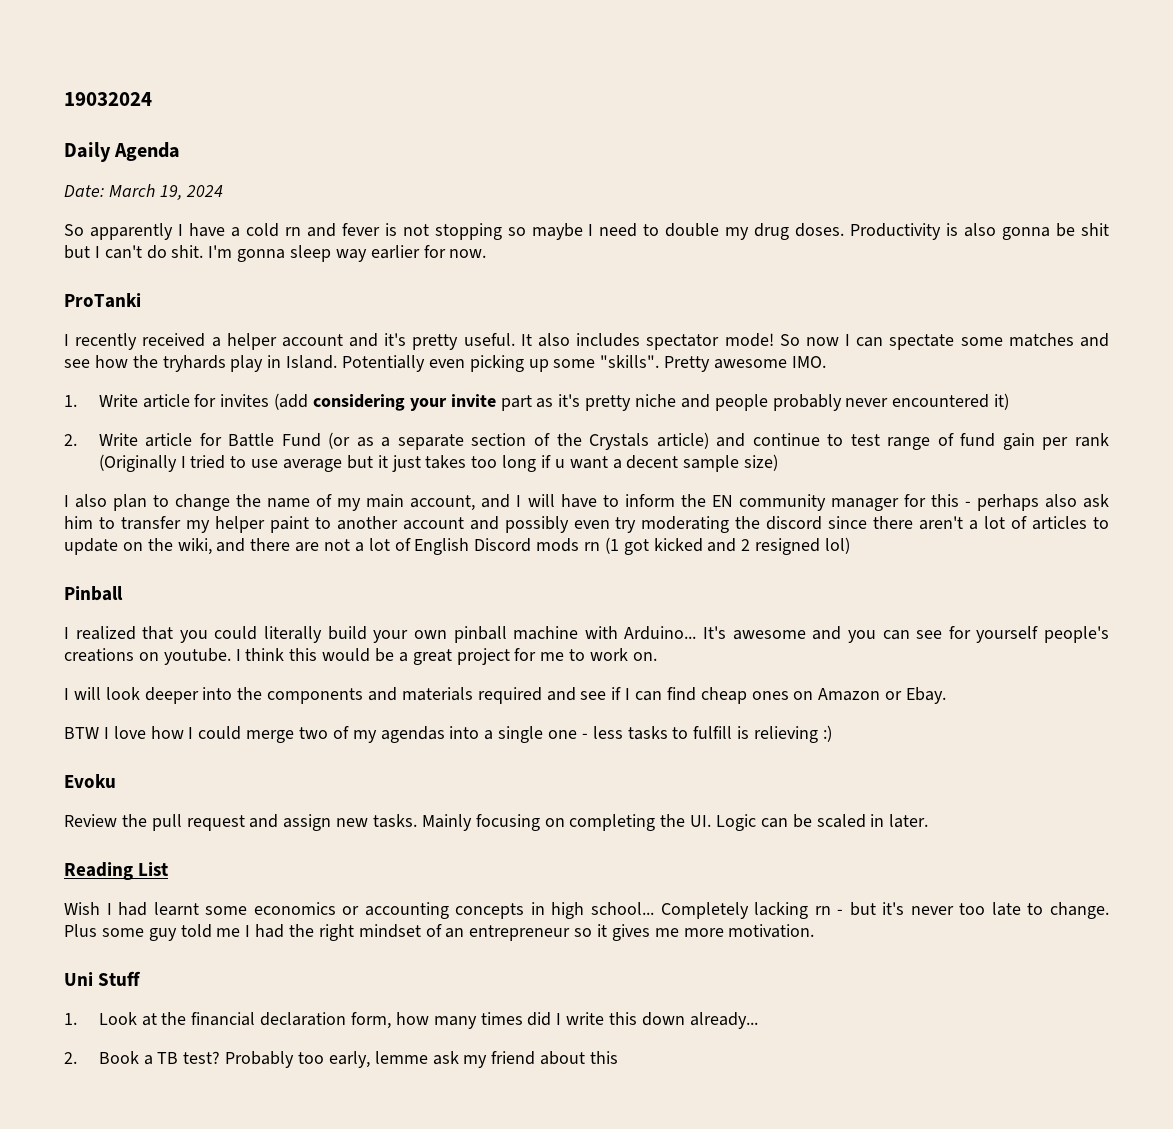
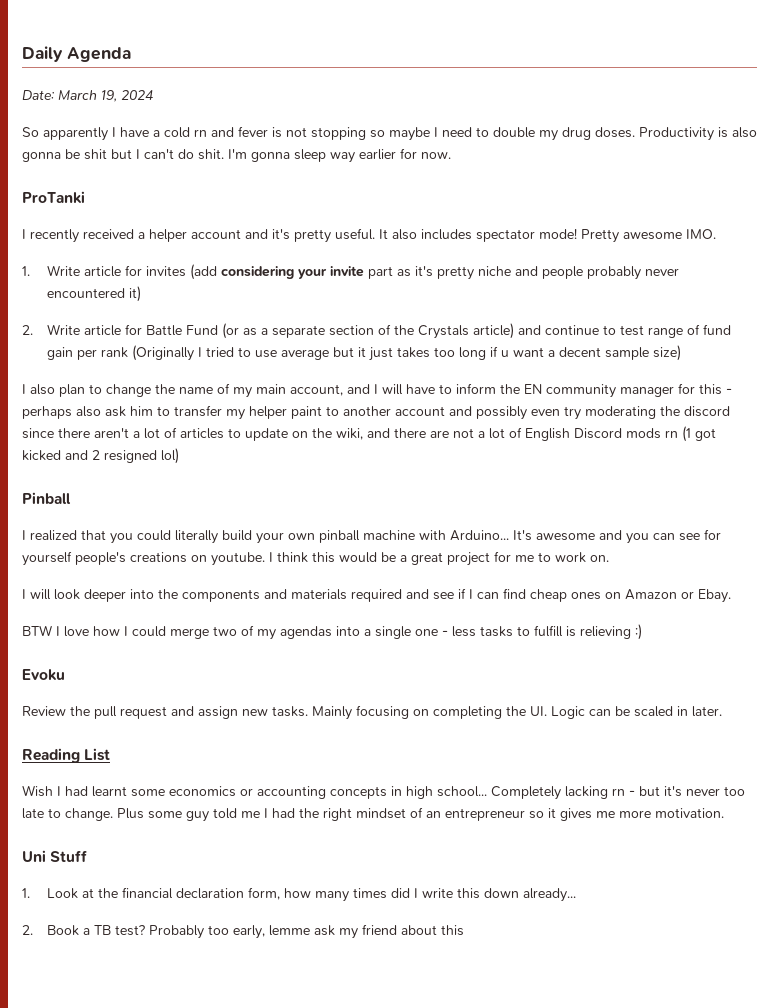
- 19032024
- So now I can spectate some matches and see how the tryhards play in Island. Potentially even picking up some "skills".

